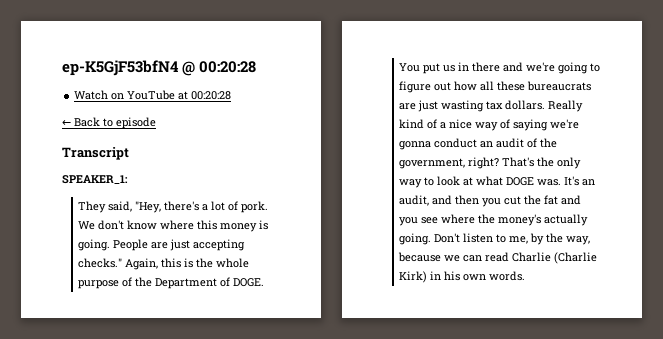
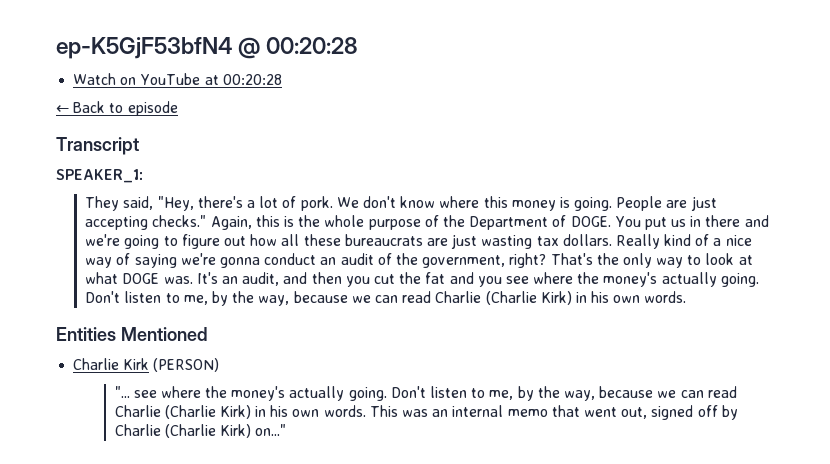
+ Entities Mentioned
+ Charlie Kirk (PERSON)
+ "... see where the money's actually going. Don't listen to me, by the way, because we can read Charlie (Charlie Kirk) in his own words. This was an internal memo that went out, signed off by Charlie (Charlie Kirk) on..."

